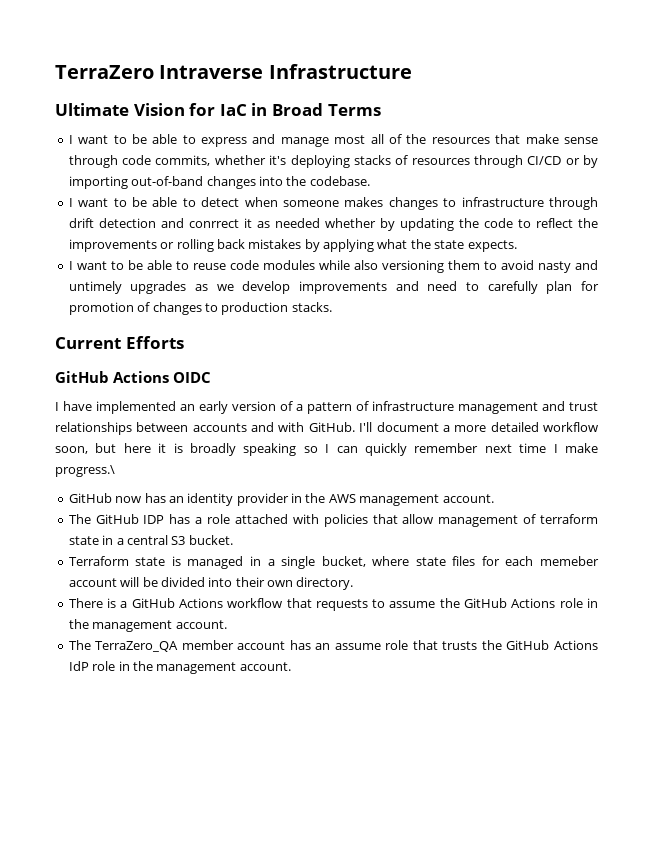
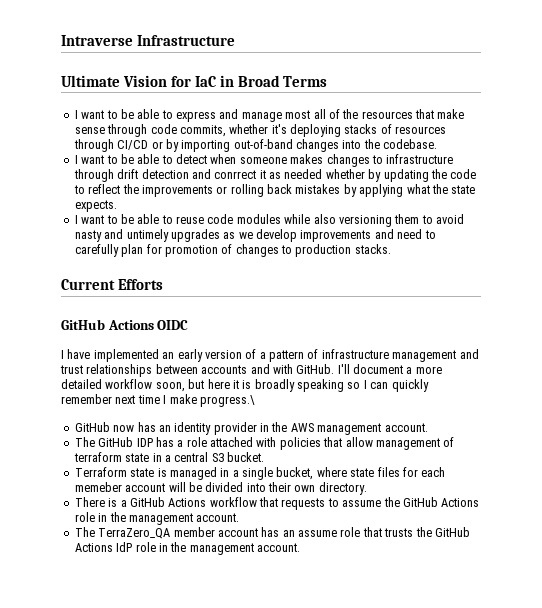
- TerraZero Intraverse Infrastructure
+ Intraverse Infrastructure

